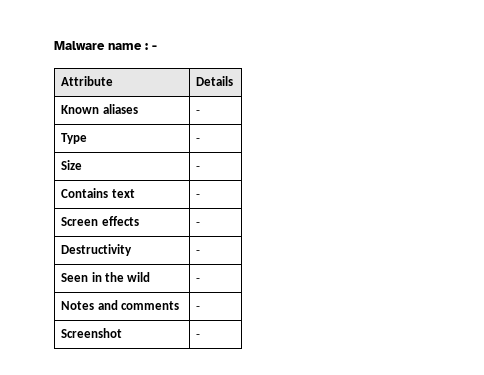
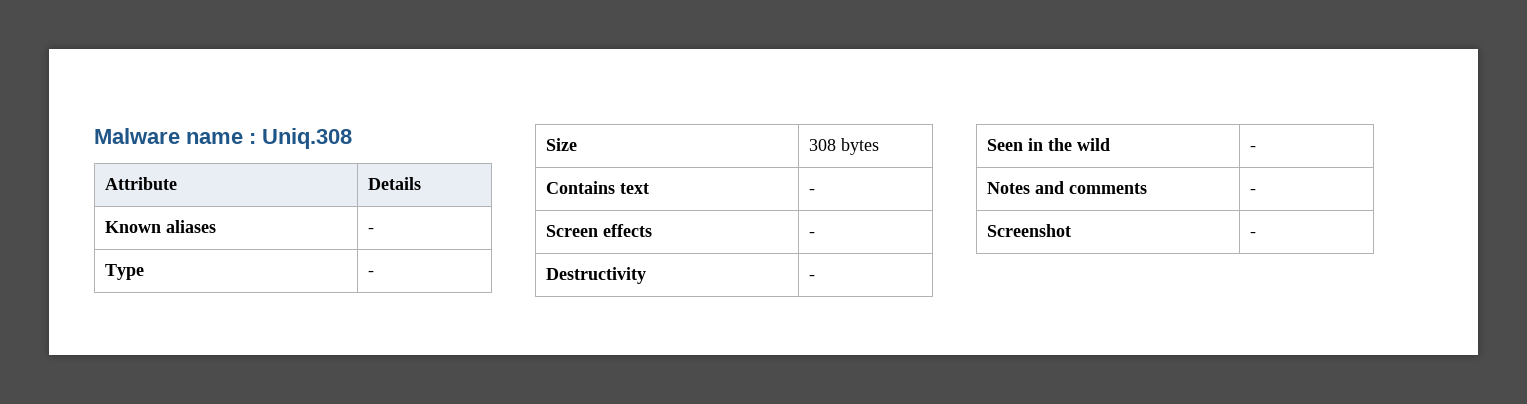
- Malware name : -
+ Malware name : Uniq.308
- Size | -
+ Size | 308 bytes

